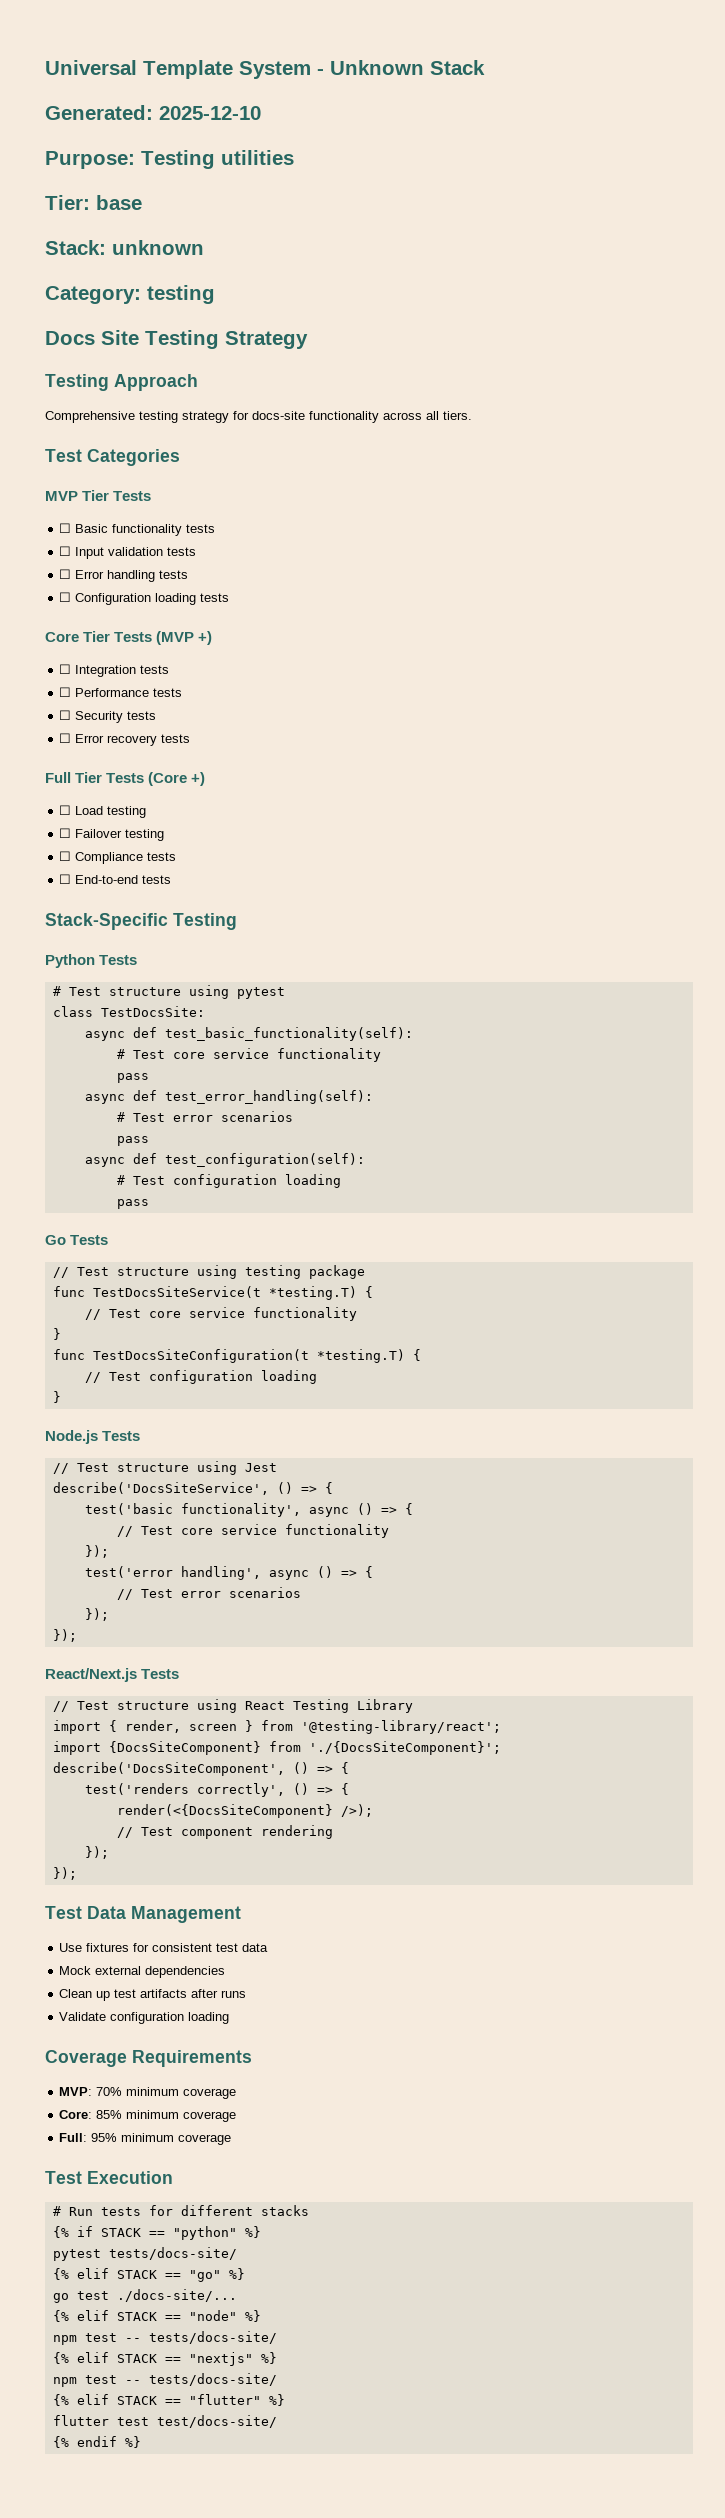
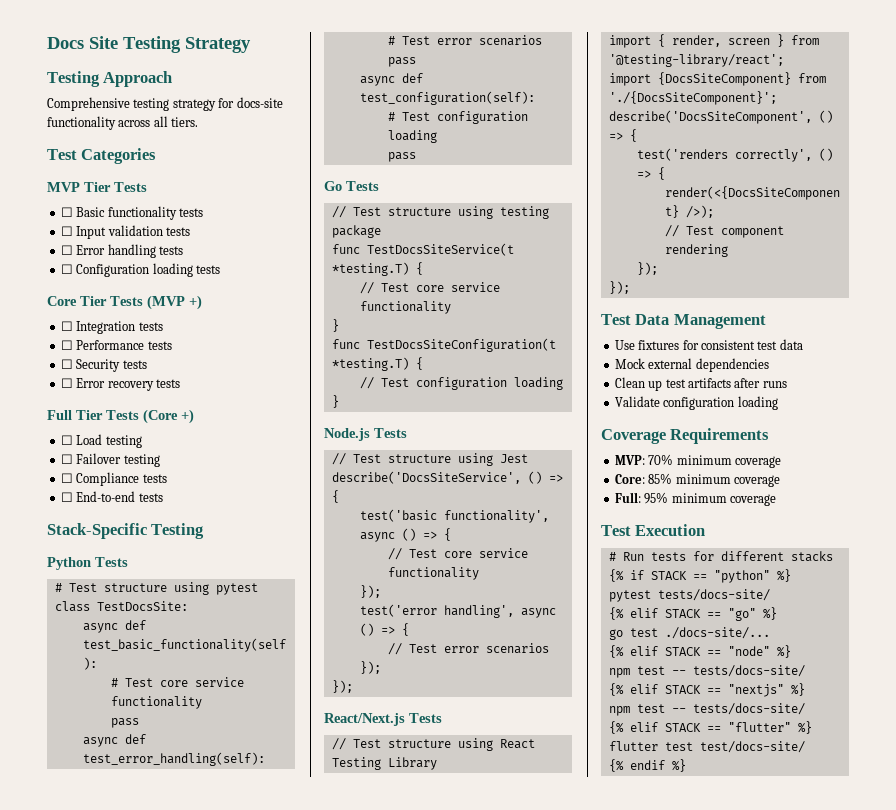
- Universal Template System - Unknown Stack
- Generated: 2025-12-10
- Purpose: Testing utilities
- Tier: base
- Stack: unknown
- Category: testing

